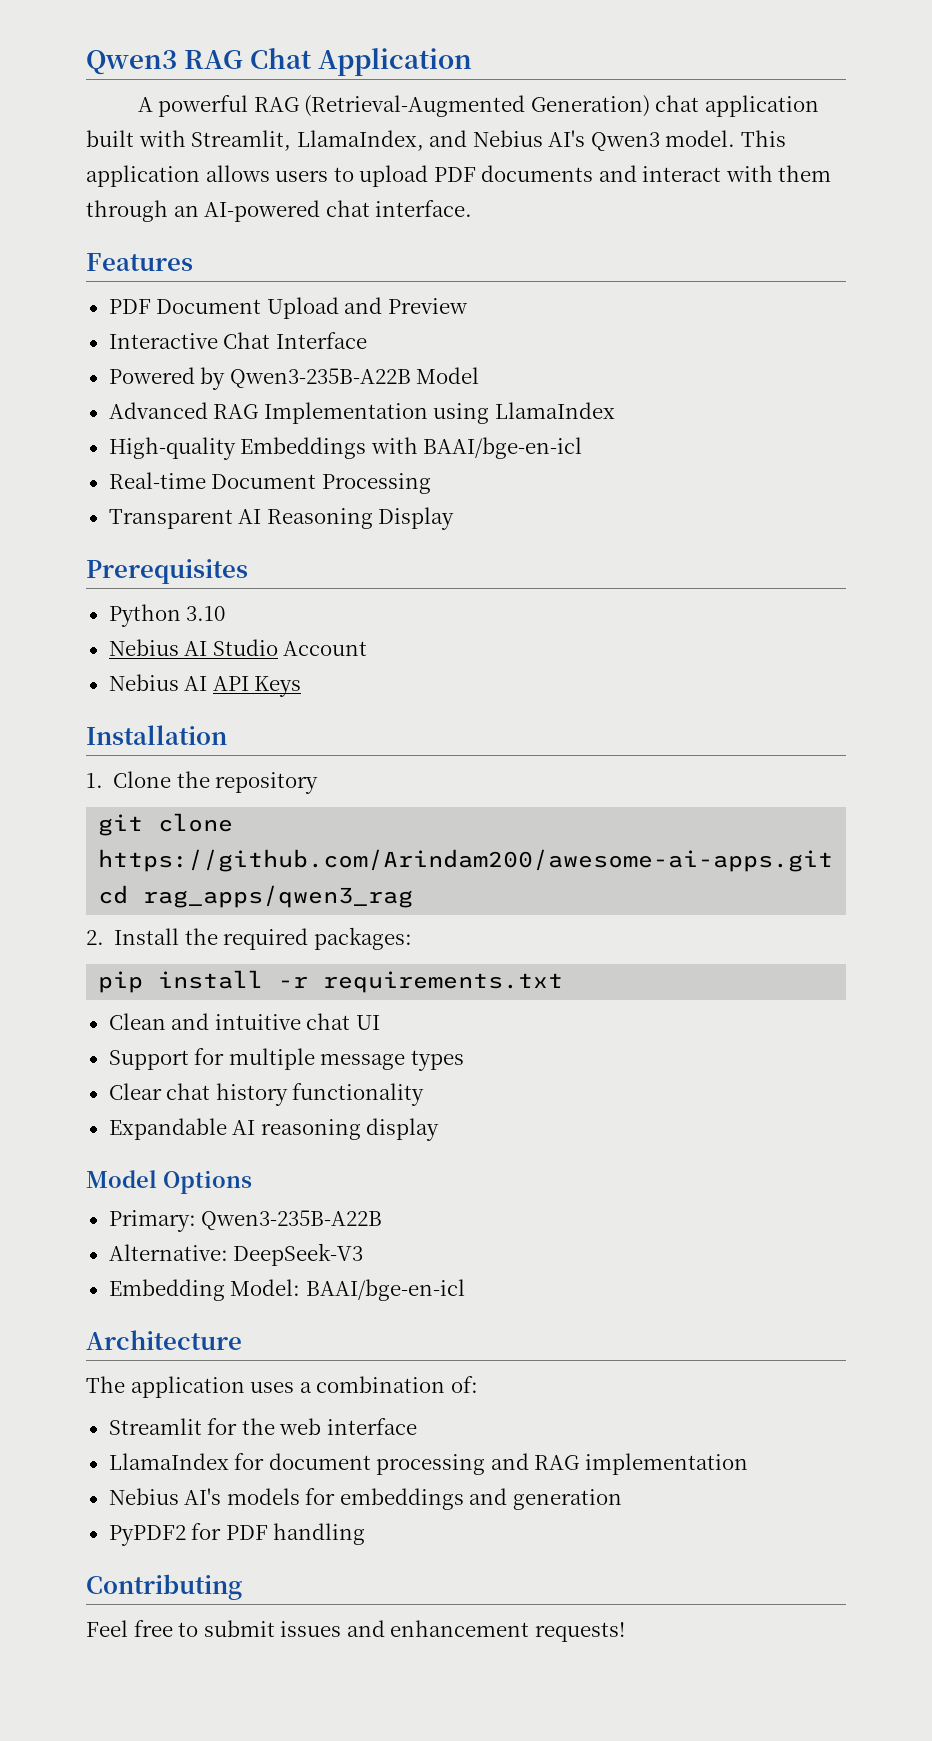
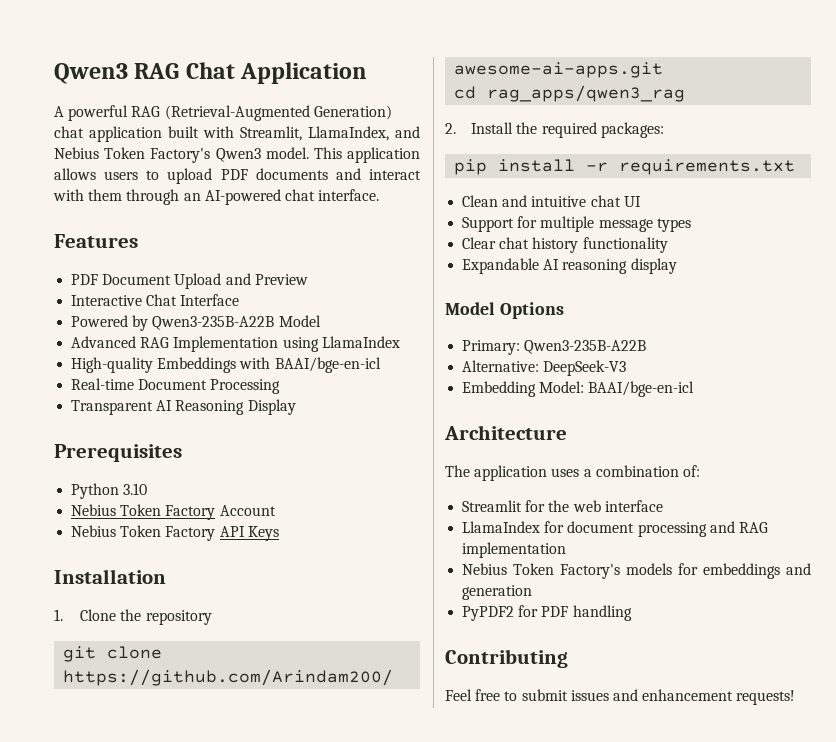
- A powerful RAG (Retrieval-Augmented Generation) chat application built with Streamlit, LlamaIndex, and Nebius AI's Qwen3 model.
+ A powerful RAG (Retrieval-Augmented Generation) chat application built with Streamlit, LlamaIndex, and Nebius Token Factory's Qwen3 model.
- Nebius AI Studio Account
+ Nebius Token Factory Account
- Nebius AI API Keys
+ Nebius Token Factory API Keys
- Nebius AI's models for embeddings and generation
+ Nebius Token Factory's models for embeddings and generation

